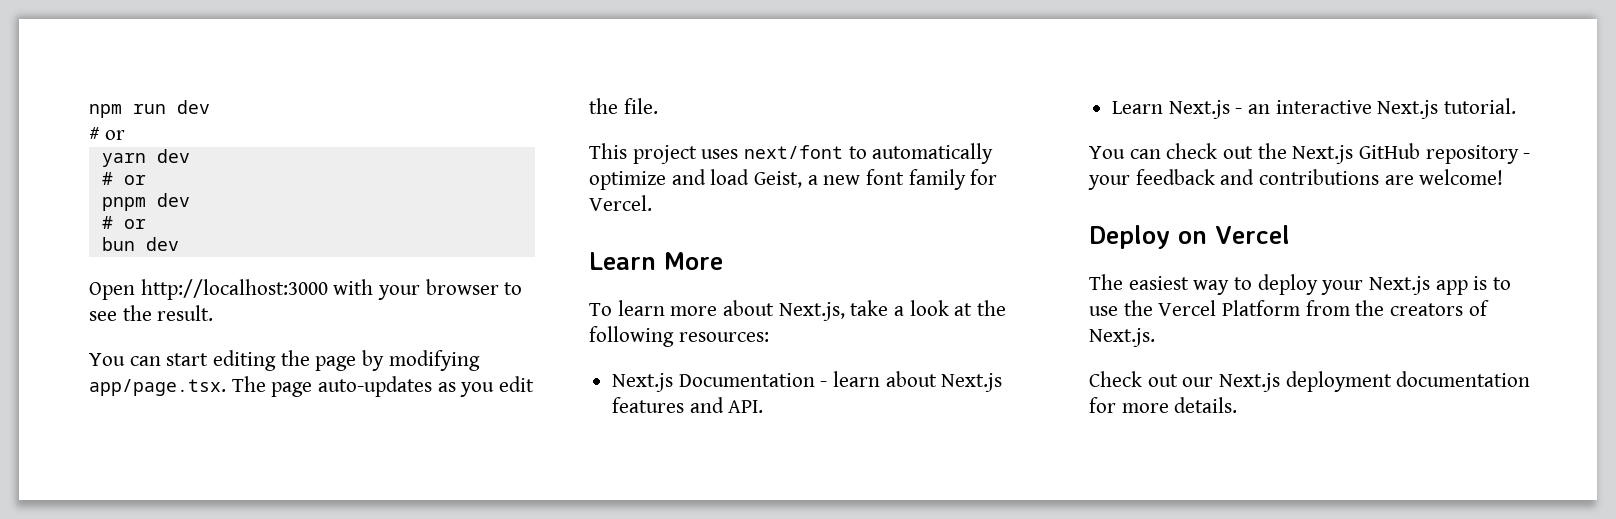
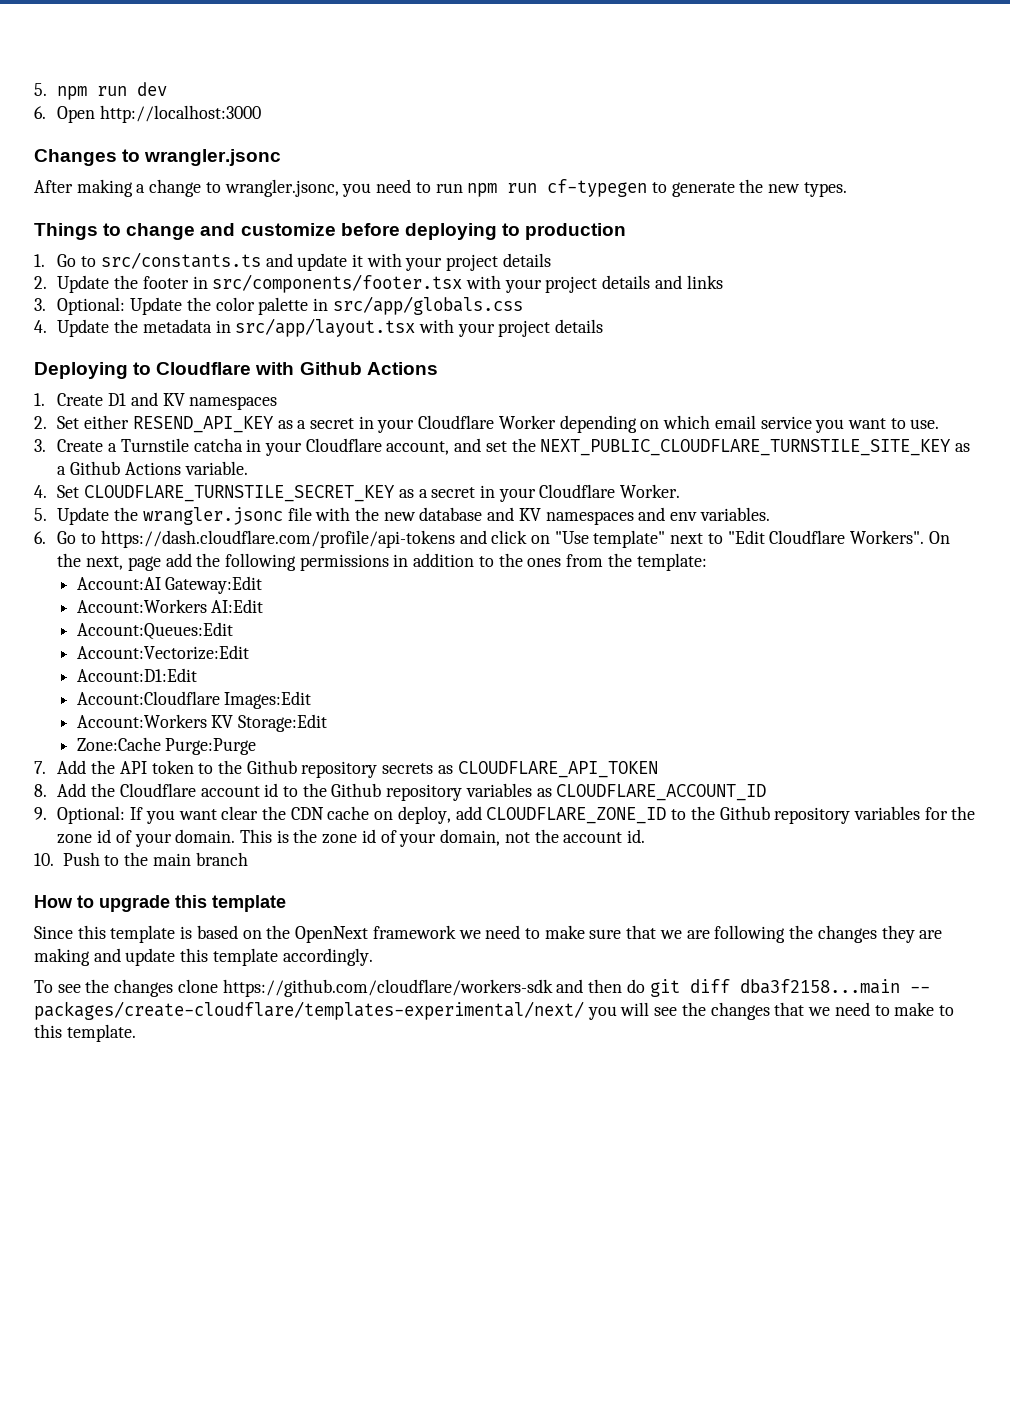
- npm run dev
- # or
- yarn dev
- # or
- pnpm dev
- # or
- bun dev
- Open http://localhost:3000 with your browser to see the result.
- You can start editing the page by modifying app/page.tsx. The page auto-updates as you edit the file.
- This project uses next/font to automatically optimize and load Geist, a new font family for Vercel.
- Learn More
- To learn more about Next.js, take a look at the following resources:
- Next.js Documentation - learn about Next.js features and API.
- Learn Next.js - an interactive Next.js tutorial.
- You can check out the Next.js GitHub repository - your feedback and contributions are welcome!
- Deploy on Vercel
- The easiest way to deploy your Next.js app is to use the Vercel Platform from the creators of Next.js.
- Check out our Next.js deployment documentation for more details.
+ 5. npm run dev
+ 6. Open http://localhost:3000
+ Changes to wrangler.jsonc
+ After making a change to wrangler.jsonc, you need to run npm run cf-typegen to generate the new types.
+ Things to change and customize before deploying to production
+ 1. Go to src/constants.ts and update it with your project details
+ 2. Update the footer in src/components/footer.tsx with your project details and links
+ 3. Optional: Update the color palette in src/app/globals.css
+ 4. Update the metadata in src/app/layout.tsx with your project details
+ Deploying to Cloudflare with Github Actions
+ 1. Create D1 and KV namespaces
+ 2. Set either RESEND_API_KEY as a secret in your Cloudflare Worker depending on which email service you want to use.
+ 3. Create a Turnstile catcha in your Cloudflare account, and set the NEXT_PUBLIC_CLOUDFLARE_TURNSTILE_SITE_KEY as a Github Actions variable.
+ 4. Set CLOUDFLARE_TURNSTILE_SECRET_KEY as a secret in your Cloudflare Worker.
+ 5. Update the wrangler.jsonc file with the new database and KV namespaces and env variables.
+ 6. Go to https://dash.cloudflare.com/profile/api-tokens and click on "Use template" next to "Edit Cloudflare Workers". On the next, page add the following permissions in addition to the ones from the template:
+ Account:AI Gateway:Edit
+ Account:Workers AI:Edit
+ Account:Queues:Edit
+ Account:Vectorize:Edit
+ Account:D1:Edit
+ Account:Cloudflare Images:Edit
+ Account:Workers KV Storage:Edit
+ Zone:Cache Purge:Purge
+ 7. Add the API token to the Github repository secrets as CLOUDFLARE_API_TOKEN
+ 8. Add the Cloudflare account id to the Github repository variables as CLOUDFLARE_ACCOUNT_ID
+ 9. Optional: If you want clear the CDN cache on deploy, add CLOUDFLARE_ZONE_ID to the Github repository variables for the zone id of your domain. This is the zone id of your domain, not the account id.
+ 10. Push to the main branch
+ How to upgrade this template
+ Since this template is based on the OpenNext framework we need to make sure that we are following the changes they are making and update this template accordingly.
+ To see the changes clone https://github.com/cloudflare/workers-sdk and then do git diff dba3f2158...main -- packages/create-cloudflare/templates-experimental/next/ you will see the changes that we need to make to this template.

